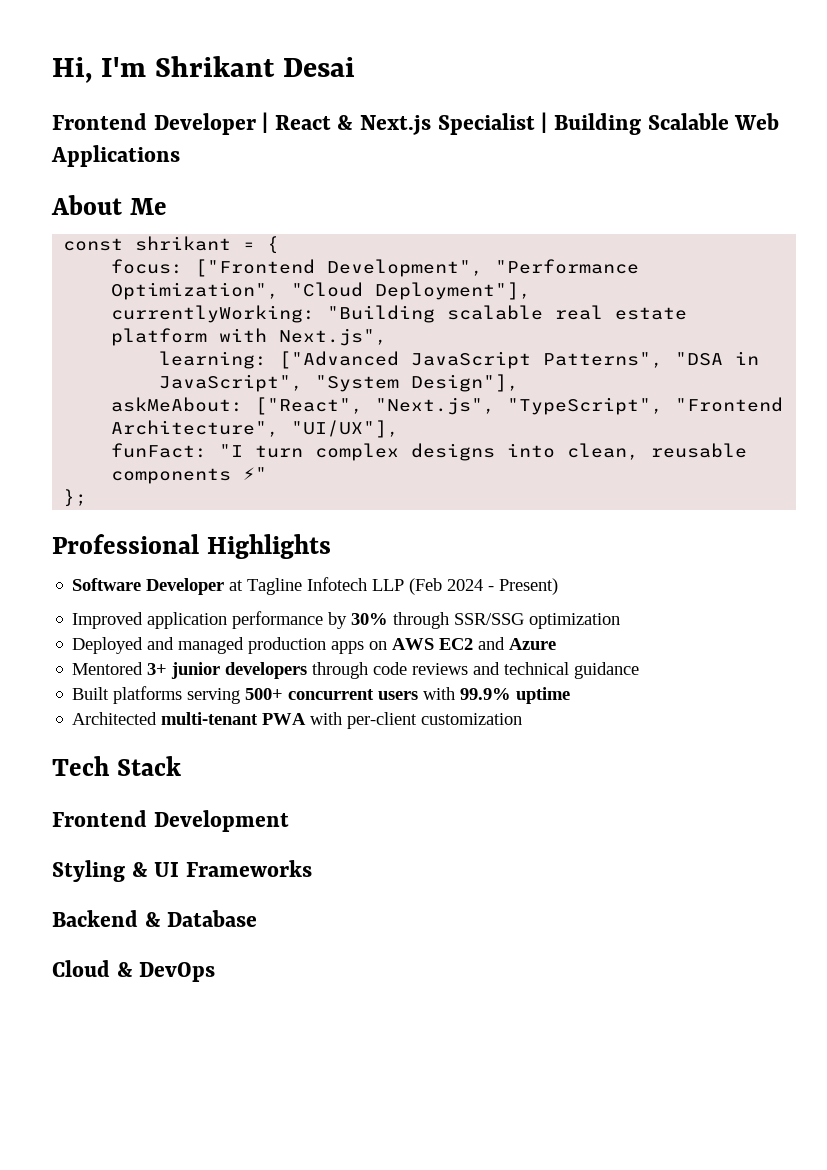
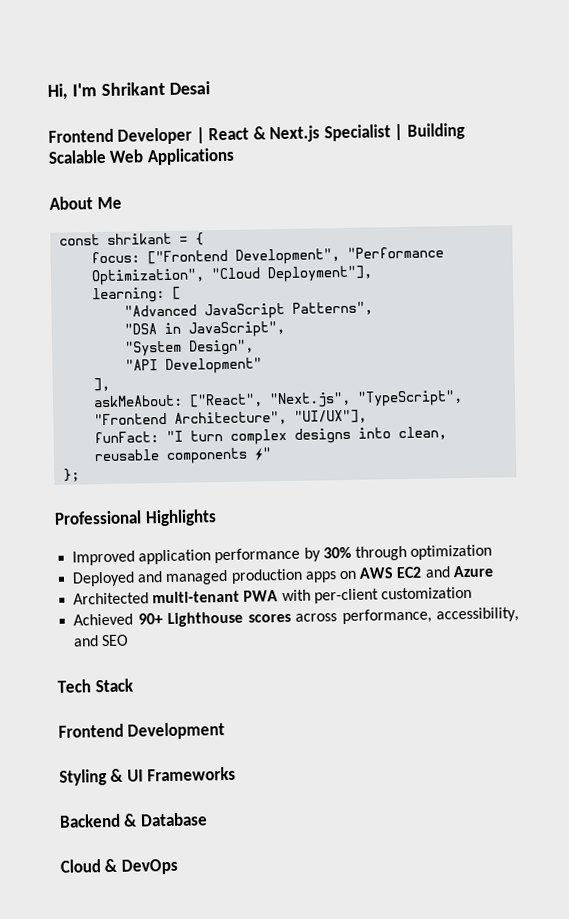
- currentlyWorking: "Building scalable real estate platform with Next.js",
- learning: ["Advanced JavaScript Patterns", "DSA in JavaScript", "System Design"],
+ learning: [
+ "Advanced JavaScript Patterns",
+ "DSA in JavaScript",
+ "System Design",
+ "API Development"
+ ],
- Software Developer at Tagline Infotech LLP (Feb 2024 - Present)
- Improved application performance by 30% through SSR/SSG optimization
+ Improved application performance by 30% through optimization
- Mentored 3+ junior developers through code reviews and technical guidance
- Built platforms serving 500+ concurrent users with 99.9% uptime
+ Achieved 90+ Lighthouse scores across performance, accessibility, and SEO

